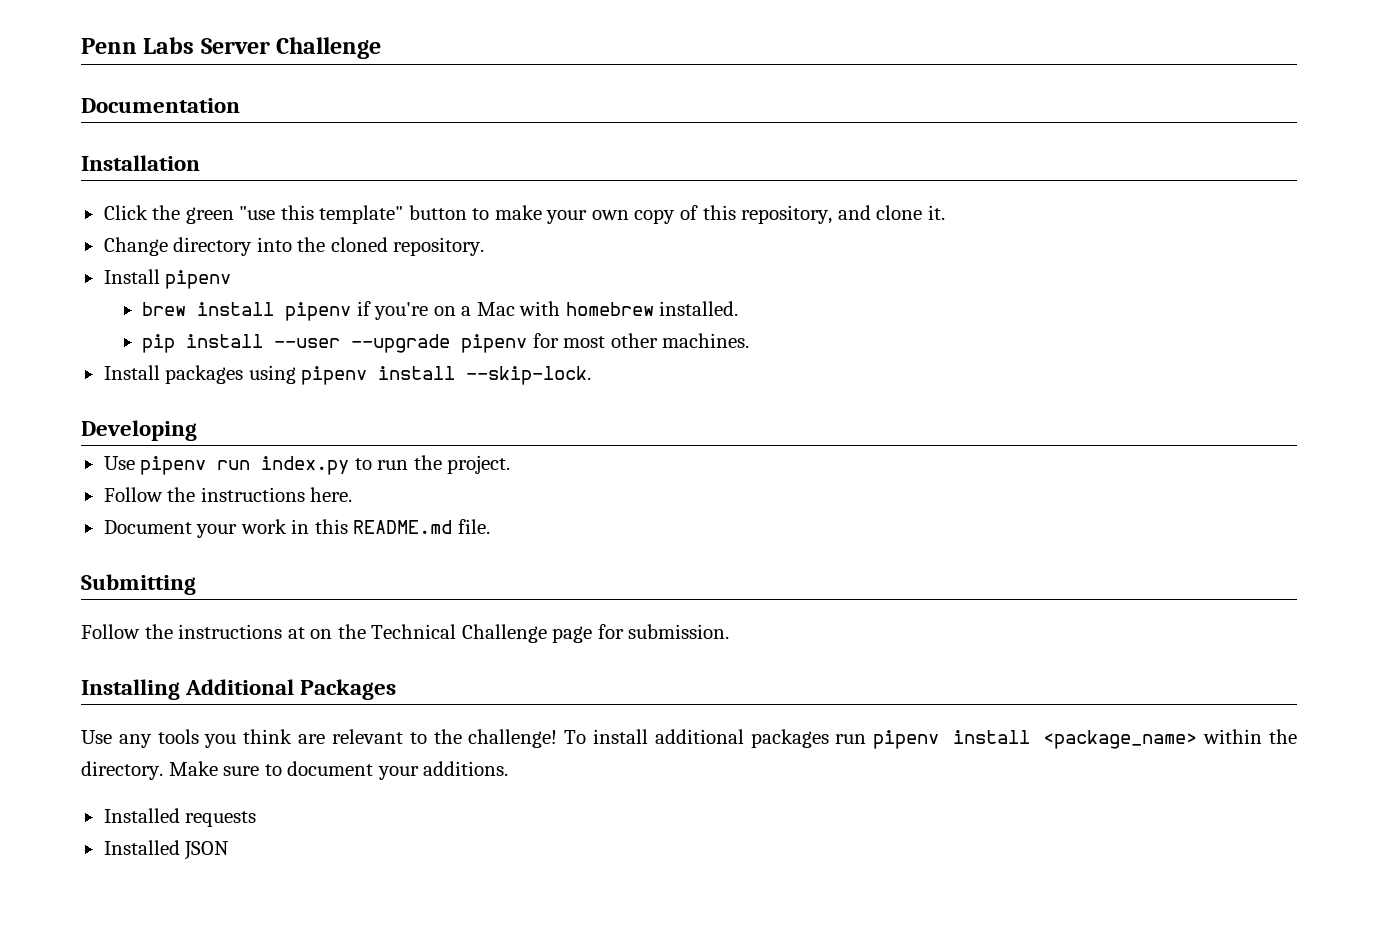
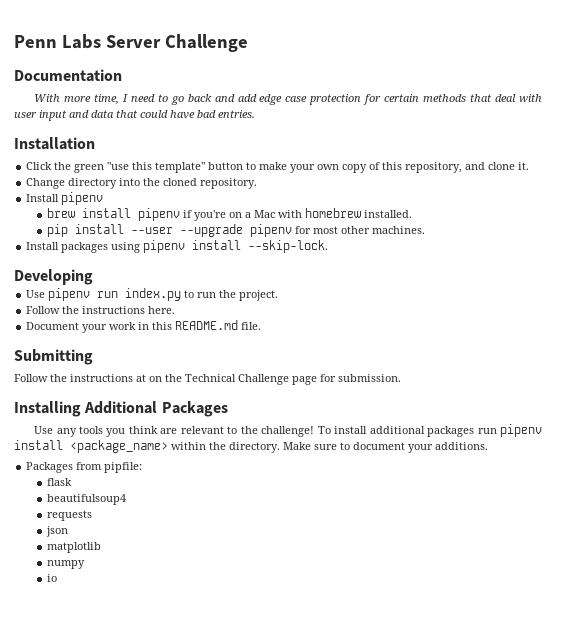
+ With more time, I need to go back and add edge case protection for certain methods that deal with user input and data that could have bad entries.
- Installed requests
- Installed JSON
+ Packages from pipfile:
+ flask
+ beautifulsoup4
+ requests
+ json
+ matplotlib
+ numpy
+ io

